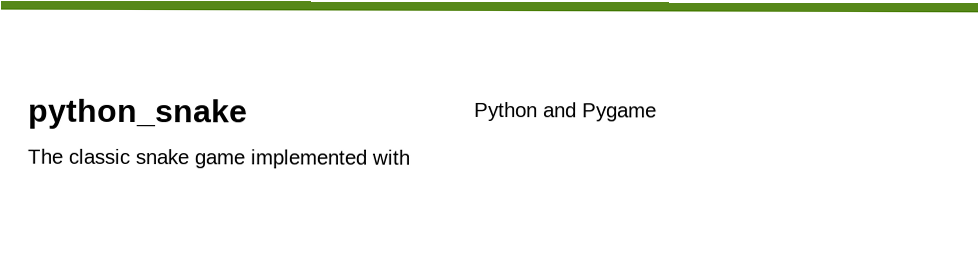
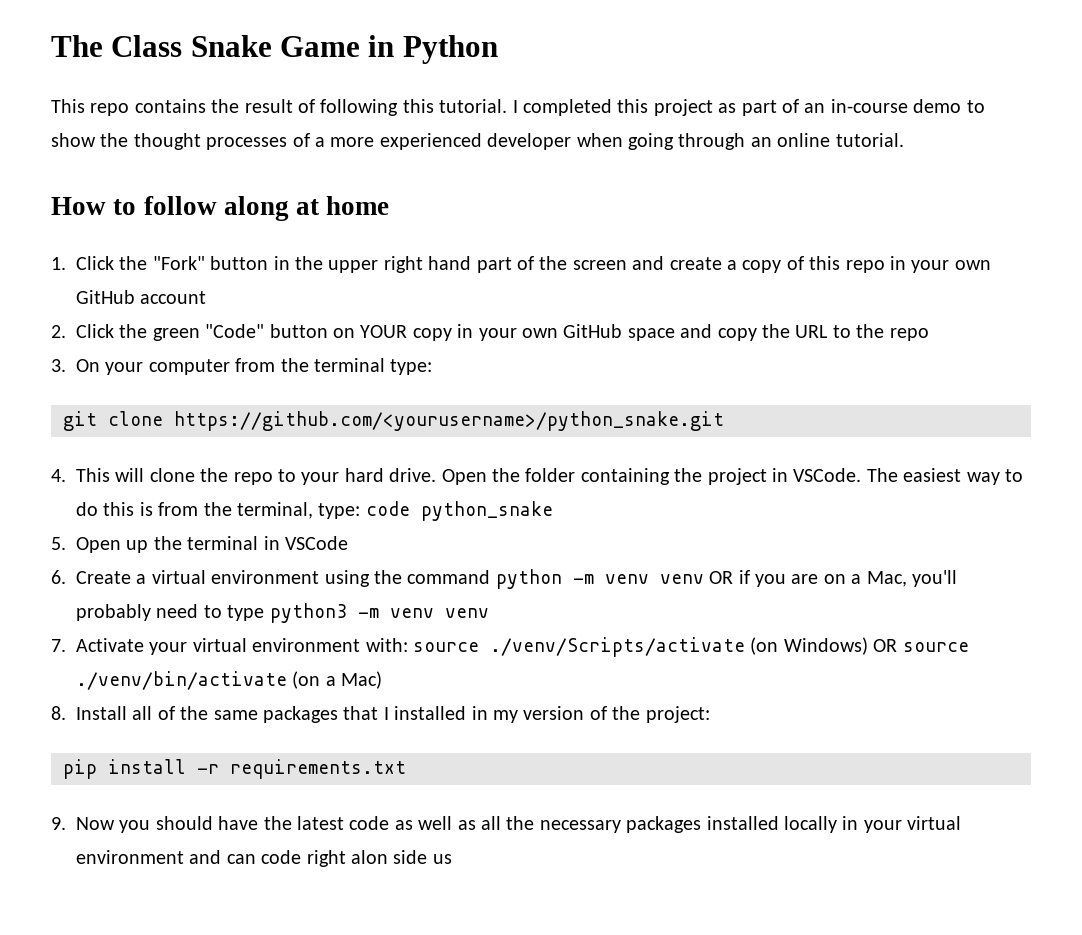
- python_snake
- The classic snake game implemented with Python and Pygame
+ The Class Snake Game in Python
+ This repo contains the result of following this tutorial. I completed this project as part of an in-course demo to show the thought processes of a more experienced developer when going through an online tutorial.
+ How to follow along at home
+ 1. Click the "Fork" button in the upper right hand part of the screen and create a copy of this repo in your own GitHub account
+ 2. Click the green "Code" button on YOUR copy in your own GitHub space and copy the URL to the repo
+ 3. On your computer from the terminal type:
+ git clone https://github.com/<yourusername>/python_snake.git
+ 4. This will clone the repo to your hard drive. Open the folder containing the project in VSCode. The easiest way to do this is from the terminal, type: code python_snake
+ 5. Open up the terminal in VSCode
+ 6. Create a virtual environment using the command python -m venv venv OR if you are on a Mac, you'll probably need to type python3 -m venv venv
+ 7. Activate your virtual environment with: source ./venv/Scripts/activate (on Windows) OR source ./venv/bin/activate (on a Mac)
+ 8. Install all of the same packages that I installed in my version of the project:
+ pip install -r requirements.txt
+ 9. Now you should have the latest code as well as all the necessary packages installed locally in your virtual environment and can code right alon side us

